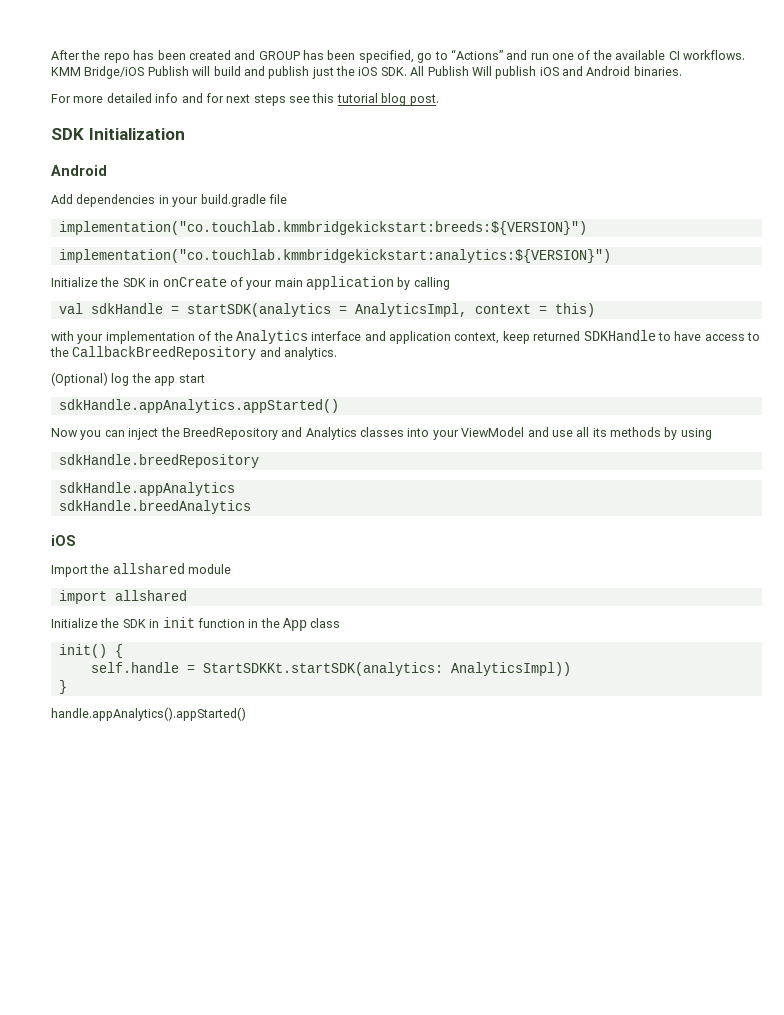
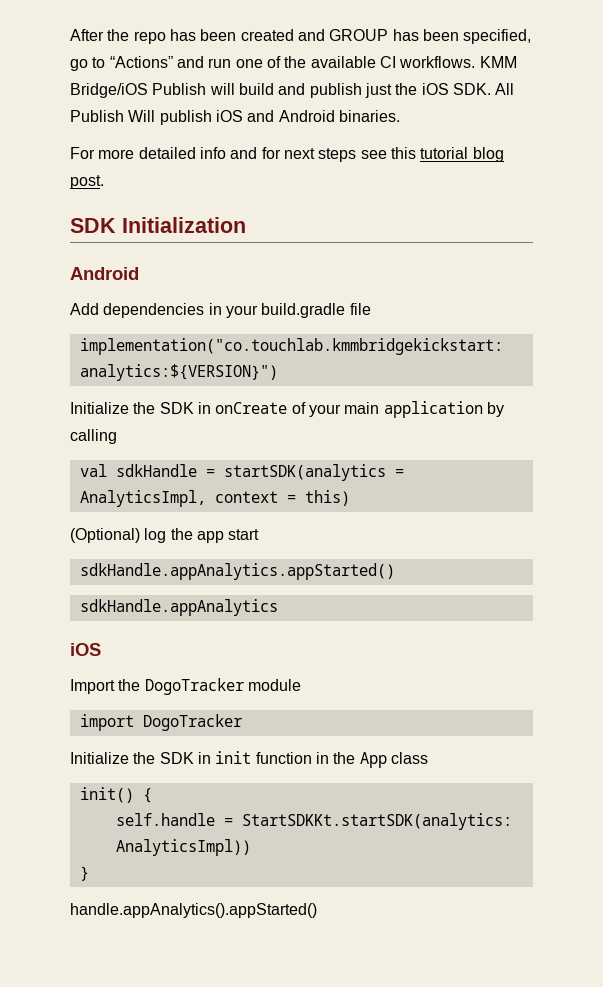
- implementation("co.touchlab.kmmbridgekickstart:breeds:${VERSION}")
- with your implementation of the Analytics interface and application context, keep returned SDKHandle to have access to the CallbackBreedRepository and analytics.
- Now you can inject the BreedRepository and Analytics classes into your ViewModel and use all its methods by using
- sdkHandle.breedRepository
- sdkHandle.breedAnalytics
- Import the allshared module
+ Import the DogoTracker module
- import allshared
+ import DogoTracker

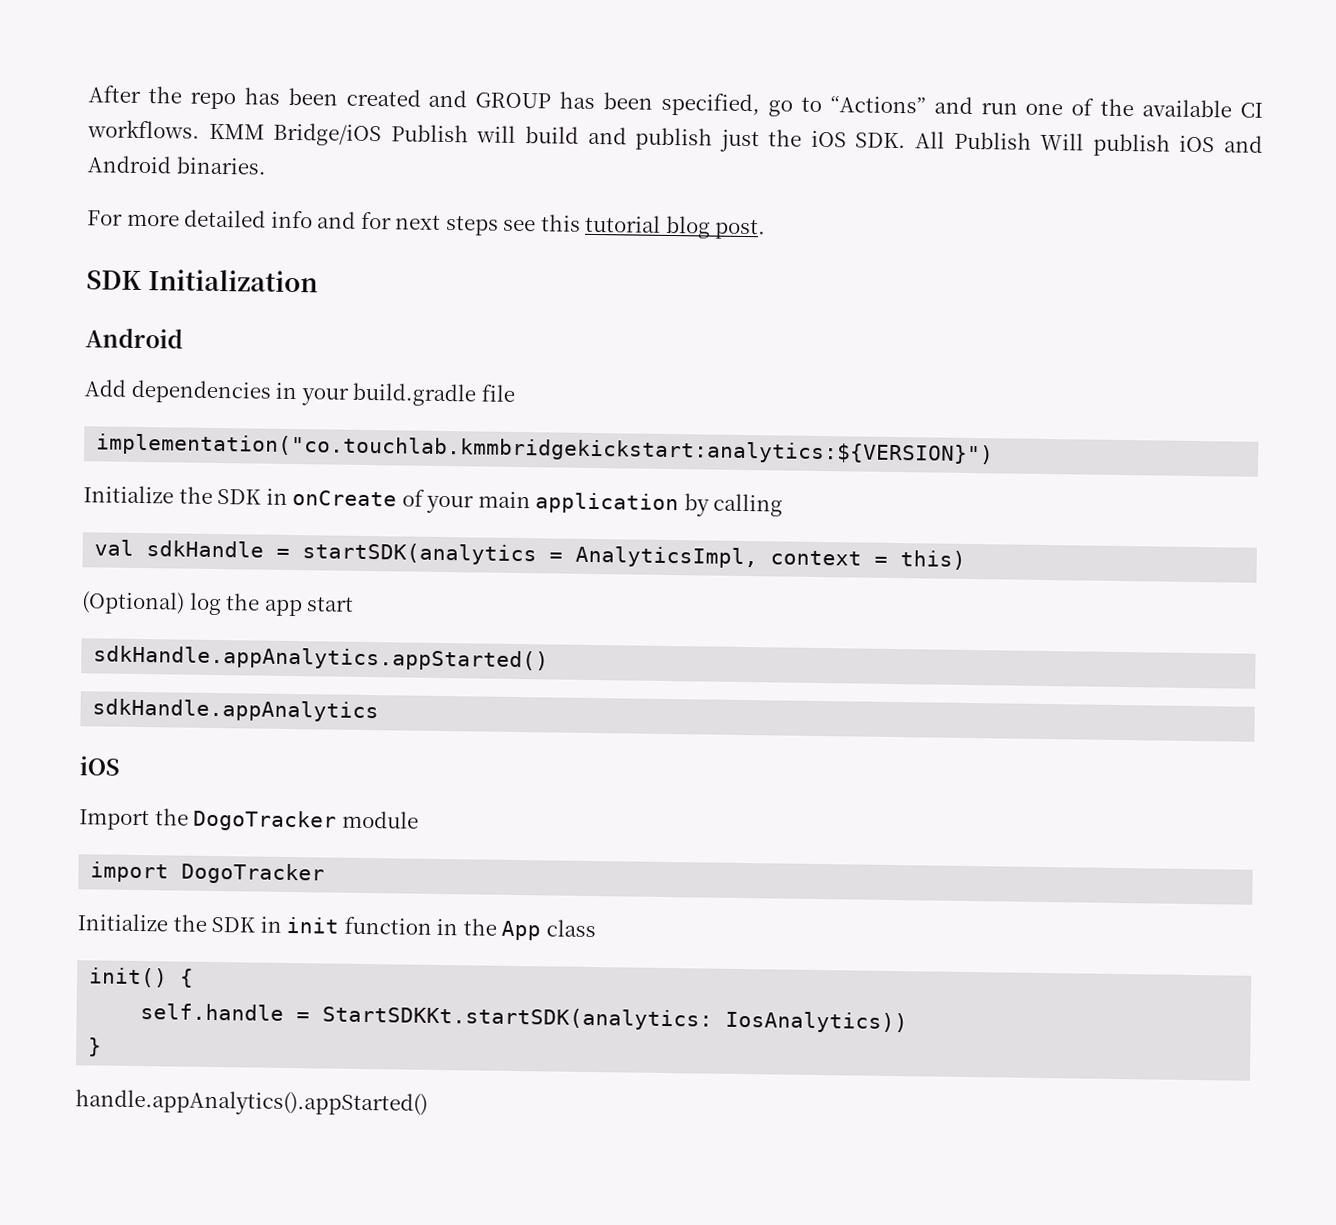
- self.handle = StartSDKKt.startSDK(analytics: AnalyticsImpl))
+ self.handle = StartSDKKt.startSDK(analytics: IosAnalytics))

